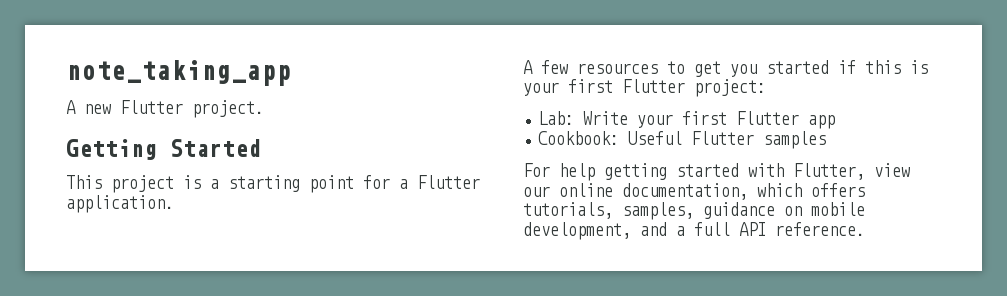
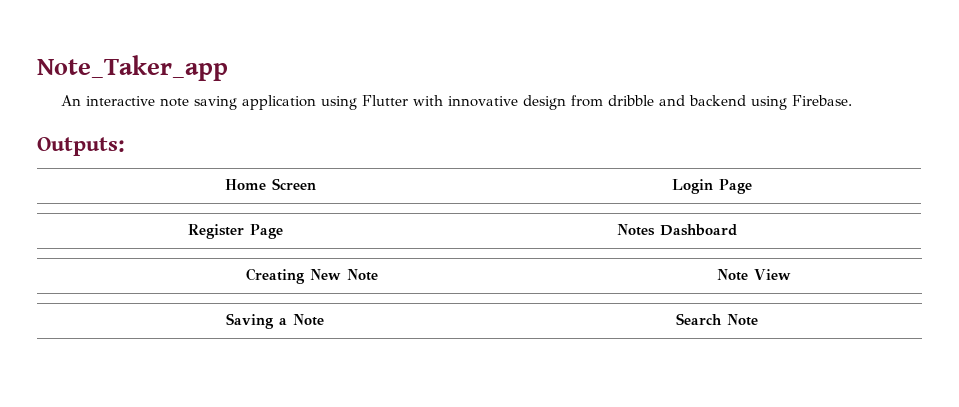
- note_taking_app
- A new Flutter project.
- Getting Started
- This project is a starting point for a Flutter application.
- A few resources to get you started if this is your first Flutter project:
- Lab: Write your first Flutter app
- Cookbook: Useful Flutter samples
- For help getting started with Flutter, view our online documentation, which offers tutorials, samples, guidance on mobile development, and a full API reference.
+ Note_Taker_app
+ An interactive note saving application using Flutter with innovative design from dribble and backend using Firebase.
+ Outputs:
+ Home Screen | Login Page
+ Register Page | Notes Dashboard
+ Creating New Note | Note View
+ Saving a Note | Search Note

